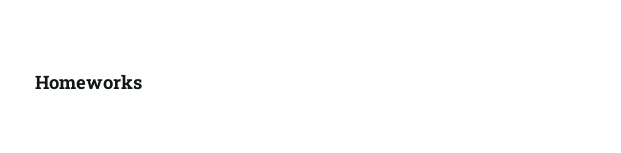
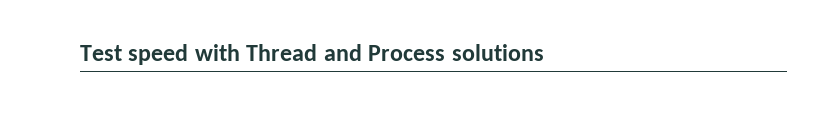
- Homeworks
+ Test speed with Thread and Process solutions

